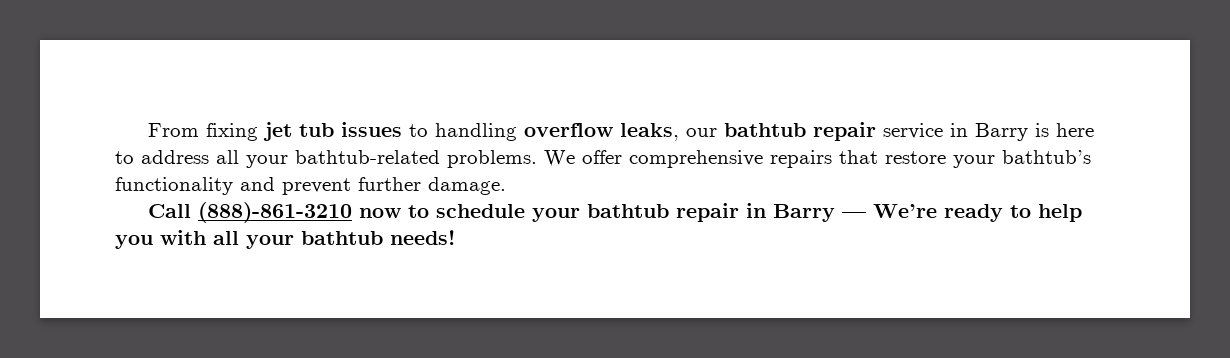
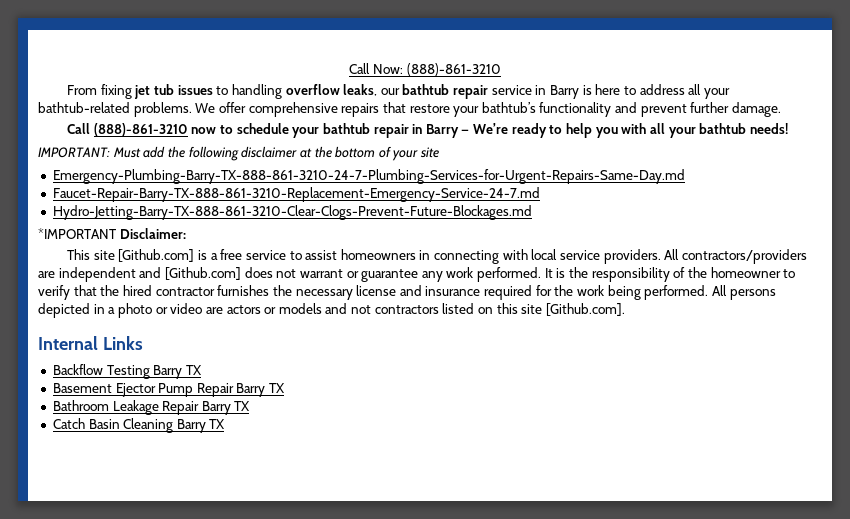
+ Call Now: (888)-861-3210
+ IMPORTANT: Must add the following disclaimer at the bottom of your site
+ Emergency-Plumbing-Barry-TX-888-861-3210-24-7-Plumbing-Services-for-Urgent-Repairs-Same-Day.md
+ Faucet-Repair-Barry-TX-888-861-3210-Replacement-Emergency-Service-24-7.md
+ Hydro-Jetting-Barry-TX-888-861-3210-Clear-Clogs-Prevent-Future-Blockages.md
+ *IMPORTANT Disclaimer:
+ This site [Github.com] is a free service to assist homeowners in connecting with local service providers. All contractors/providers are independent and [Github.com] does not warrant or guarantee any work performed. It is the responsibility of the homeowner to verify that the hired contractor furnishes the necessary license and insurance required for the work being performed. All persons depicted in a photo or video are actors or models and not contractors listed on this site [Github.com].
+ Internal Links
+ Backflow Testing Barry TX
+ Basement Ejector Pump Repair Barry TX
+ Bathroom Leakage Repair Barry TX
+ Catch Basin Cleaning Barry TX

